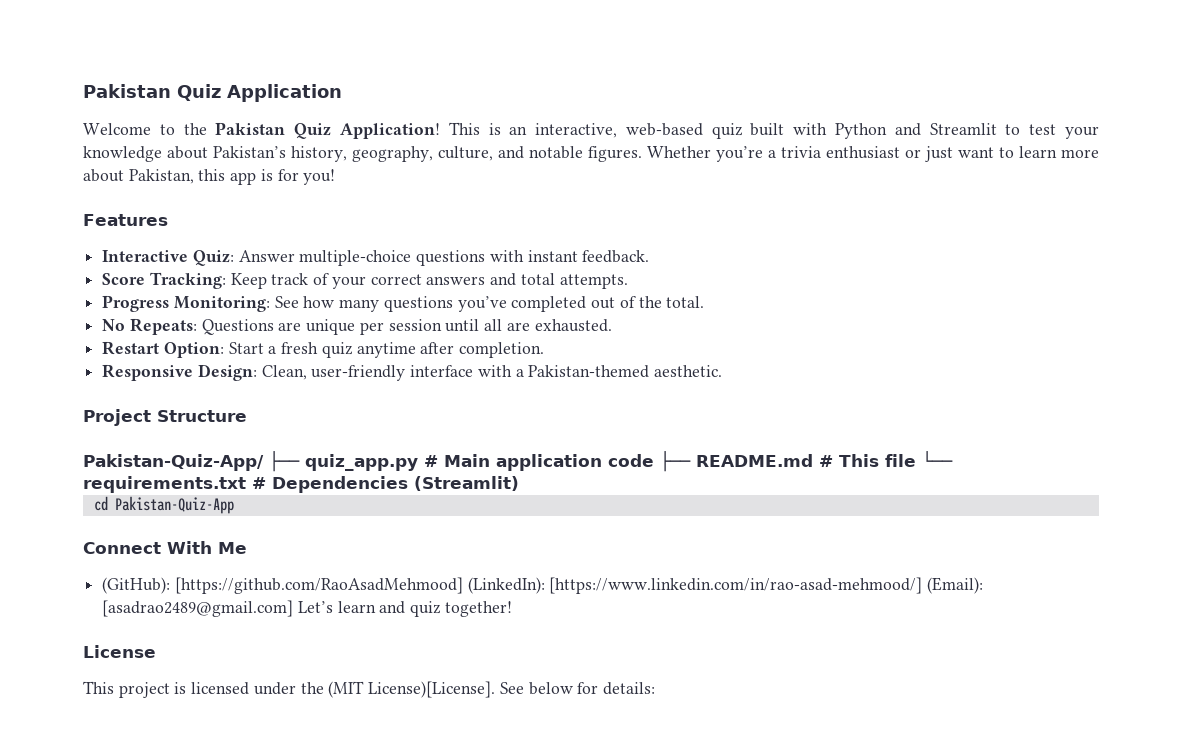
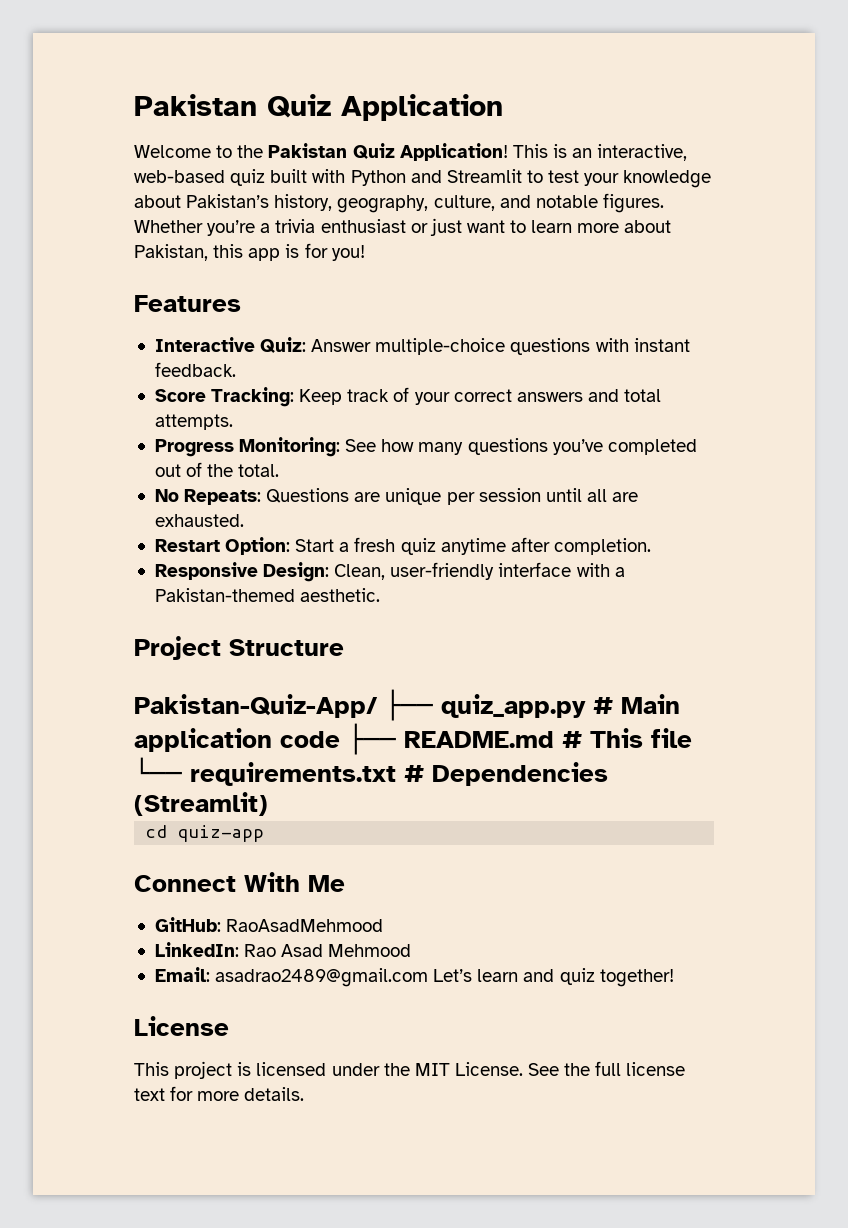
- cd Pakistan-Quiz-App
+ cd quiz-app
- (GitHub): [https://github.com/RaoAsadMehmood] (LinkedIn): [https://www.linkedin.com/in/rao-asad-mehmood/] (Email): [asadrao2489@gmail.com] Let’s learn and quiz together!
+ GitHub: RaoAsadMehmood
+ LinkedIn: Rao Asad Mehmood
+ Email: asadrao2489@gmail.com Let’s learn and quiz together!
- This project is licensed under the (MIT License)[License]. See below for details:
+ This project is licensed under the MIT License. See the full license text for more details.

